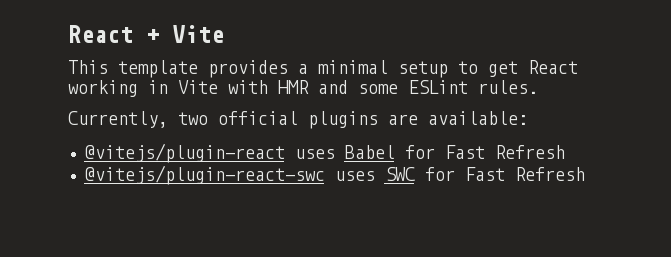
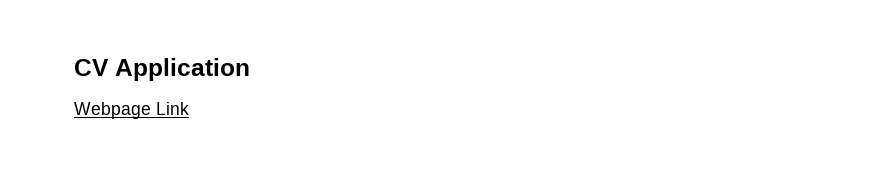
- React + Vite
- This template provides a minimal setup to get React working in Vite with HMR and some ESLint rules.
- Currently, two official plugins are available:
- @vitejs/plugin-react uses Babel for Fast Refresh
- @vitejs/plugin-react-swc uses SWC for Fast Refresh
+ CV Application
+ Webpage Link

